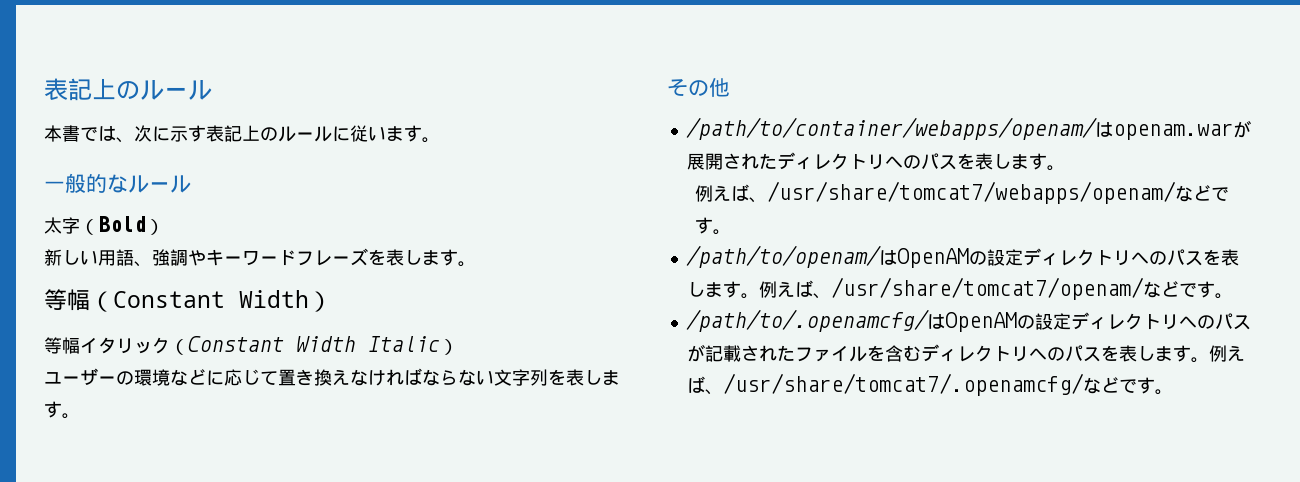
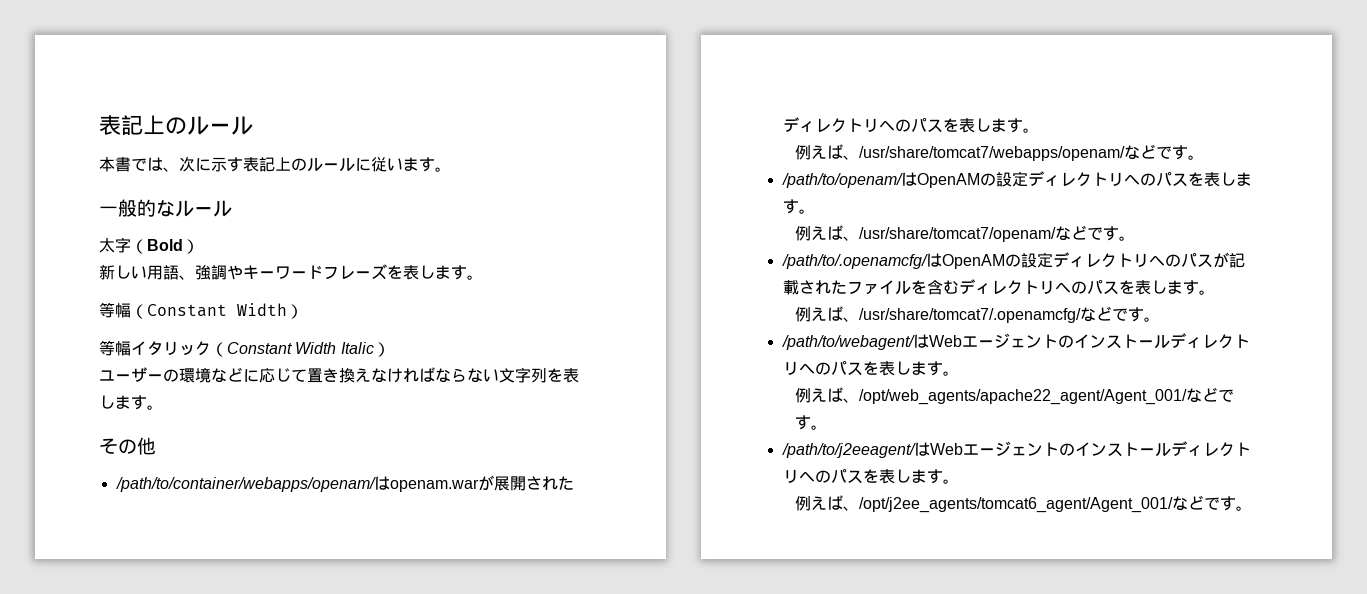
- /path/to/openam/はOpenAMの設定ディレクトリへのパスを表します。例えば、/usr/share/tomcat7/openam/などです。
+ /path/to/openam/はOpenAMの設定ディレクトリへのパスを表します。
+ 例えば、/usr/share/tomcat7/openam/などです。
- /path/to/.openamcfg/はOpenAMの設定ディレクトリへのパスが記載されたファイルを含むディレクトリへのパスを表します。例えば、/usr/share/tomcat7/.openamcfg/などです。
+ /path/to/.openamcfg/はOpenAMの設定ディレクトリへのパスが記載されたファイルを含むディレクトリへのパスを表します。
+ 例えば、/usr/share/tomcat7/.openamcfg/などです。
+ /path/to/webagent/はWebエージェントのインストールディレクトリへのパスを表します。
+ 例えば、/opt/web_agents/apache22_agent/Agent_001/などです。
+ /path/to/j2eeagent/はWebエージェントのインストールディレクトリへのパスを表します。
+ 例えば、/opt/j2ee_agents/tomcat6_agent/Agent_001/などです。

